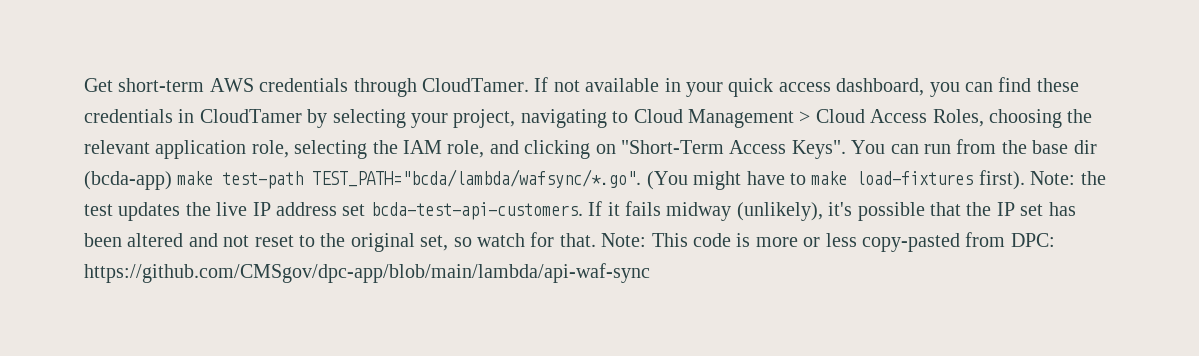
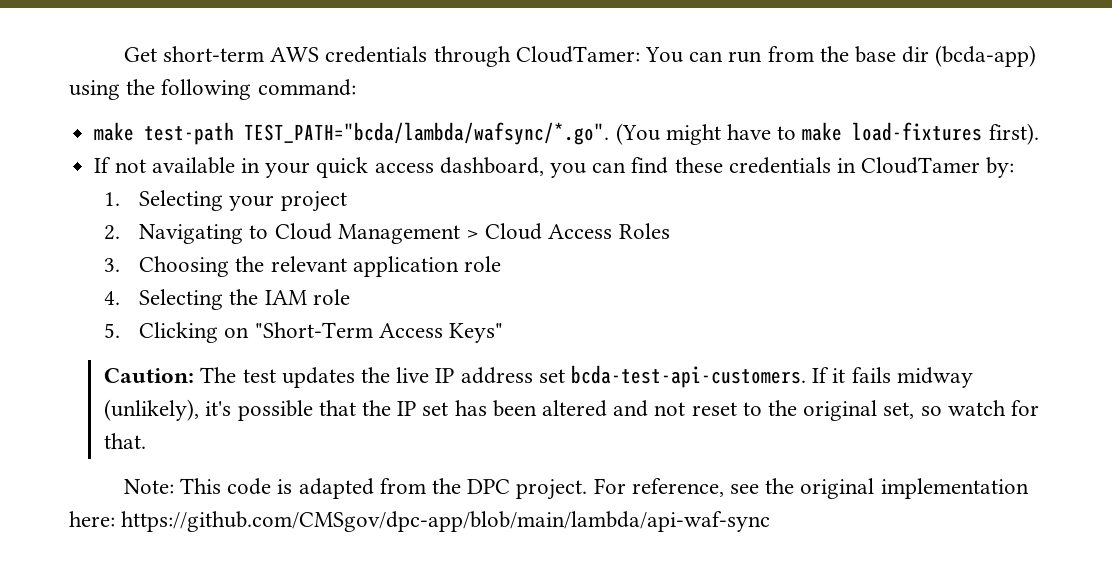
- Get short-term AWS credentials through CloudTamer. If not available in your quick access dashboard, you can find these credentials in CloudTamer by selecting your project, navigating to Cloud Management > Cloud Access Roles, choosing the relevant application role, selecting the IAM role, and clicking on "Short-Term Access Keys". You can run from the base dir (bcda-app) make test-path TEST_PATH="bcda/lambda/wafsync/*.go". (You might have to make load-fixtures first). Note: the test updates the live IP address set bcda-test-api-customers.
+ Get short-term AWS credentials through CloudTamer: You can run from the base dir (bcda-app) using the following command:
+ make test-path TEST_PATH="bcda/lambda/wafsync/*.go". (You might have to make load-fixtures first).
+ If not available in your quick access dashboard, you can find these credentials in CloudTamer by:
+ 1. Selecting your project
+ 2. Navigating to Cloud Management > Cloud Access Roles
+ 3. Choosing the relevant application role
+ 4. Selecting the IAM role
+ 5. Clicking on "Short-Term Access Keys"
+ Caution: The test updates the live IP address set bcda-test-api-customers.
- If it fails midway (unlikely), it's possible that the IP set has been altered and not reset to the original set, so watch for that. Note: This code is more or less copy-pasted from DPC: https://github.com/CMSgov/dpc-app/blob/main/lambda/api-waf-sync
+ If it fails midway (unlikely), it's possible that the IP set has been altered and not reset to the original set, so watch for that.
+ Note: This code is adapted from the DPC project. For reference, see the original implementation here: https://github.com/CMSgov/dpc-app/blob/main/lambda/api-waf-sync

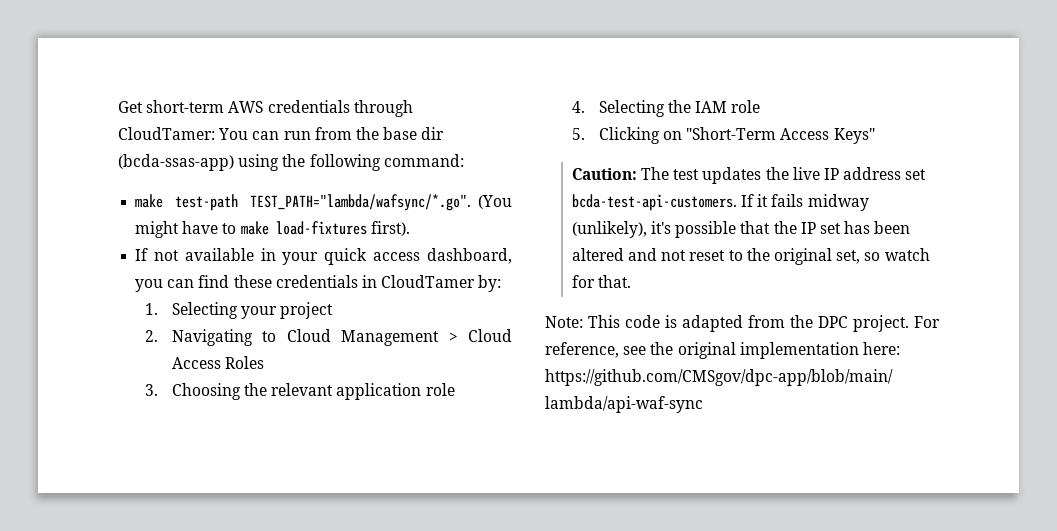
- Get short-term AWS credentials through CloudTamer: You can run from the base dir (bcda-app) using the following command:
+ Get short-term AWS credentials through CloudTamer: You can run from the base dir (bcda-ssas-app) using the following command:
- make test-path TEST_PATH="bcda/lambda/wafsync/*.go". (You might have to make load-fixtures first).
+ make test-path TEST_PATH="lambda/wafsync/*.go". (You might have to make load-fixtures first).

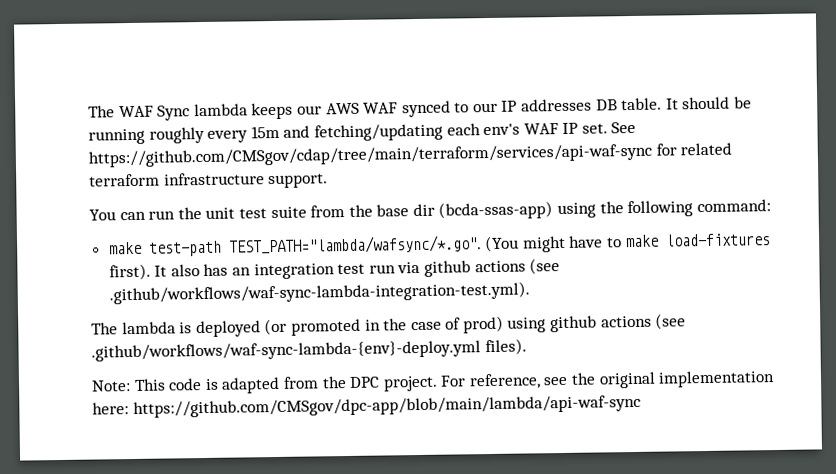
- Get short-term AWS credentials through CloudTamer: You can run from the base dir (bcda-ssas-app) using the following command:
+ The WAF Sync lambda keeps our AWS WAF synced to our IP addresses DB table. It should be running roughly every 15m and fetching/updating each env's WAF IP set. See https://github.com/CMSgov/cdap/tree/main/terraform/services/api-waf-sync for related terraform infrastructure support.
+ You can run the unit test suite from the base dir (bcda-ssas-app) using the following command:
- make test-path TEST_PATH="lambda/wafsync/*.go". (You might have to make load-fixtures first).
- If not available in your quick access dashboard, you can find these credentials in CloudTamer by:
- 1. Selecting your project
- 2. Navigating to Cloud Management > Cloud Access Roles
- 3. Choosing the relevant application role
- 4. Selecting the IAM role
- 5. Clicking on "Short-Term Access Keys"
- Caution: The test updates the live IP address set bcda-test-api-customers. If it fails midway (unlikely), it's possible that the IP set has been altered and not reset to the original set, so watch for that.
+ make test-path TEST_PATH="lambda/wafsync/*.go". (You might have to make load-fixtures first). It also has an integration test run via github actions (see .github/workflows/waf-sync-lambda-integration-test.yml).
+ The lambda is deployed (or promoted in the case of prod) using github actions (see .github/workflows/waf-sync-lambda-{env}-deploy.yml files).

